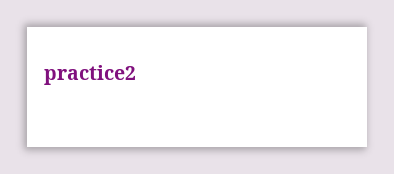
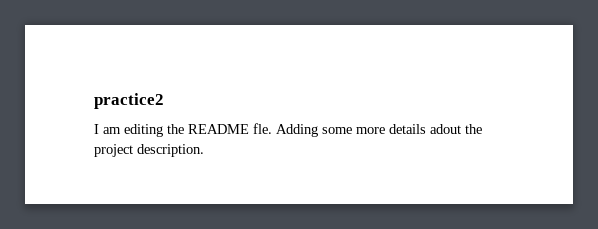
+ I am editing the README fle. Adding some more details adout the project description.

